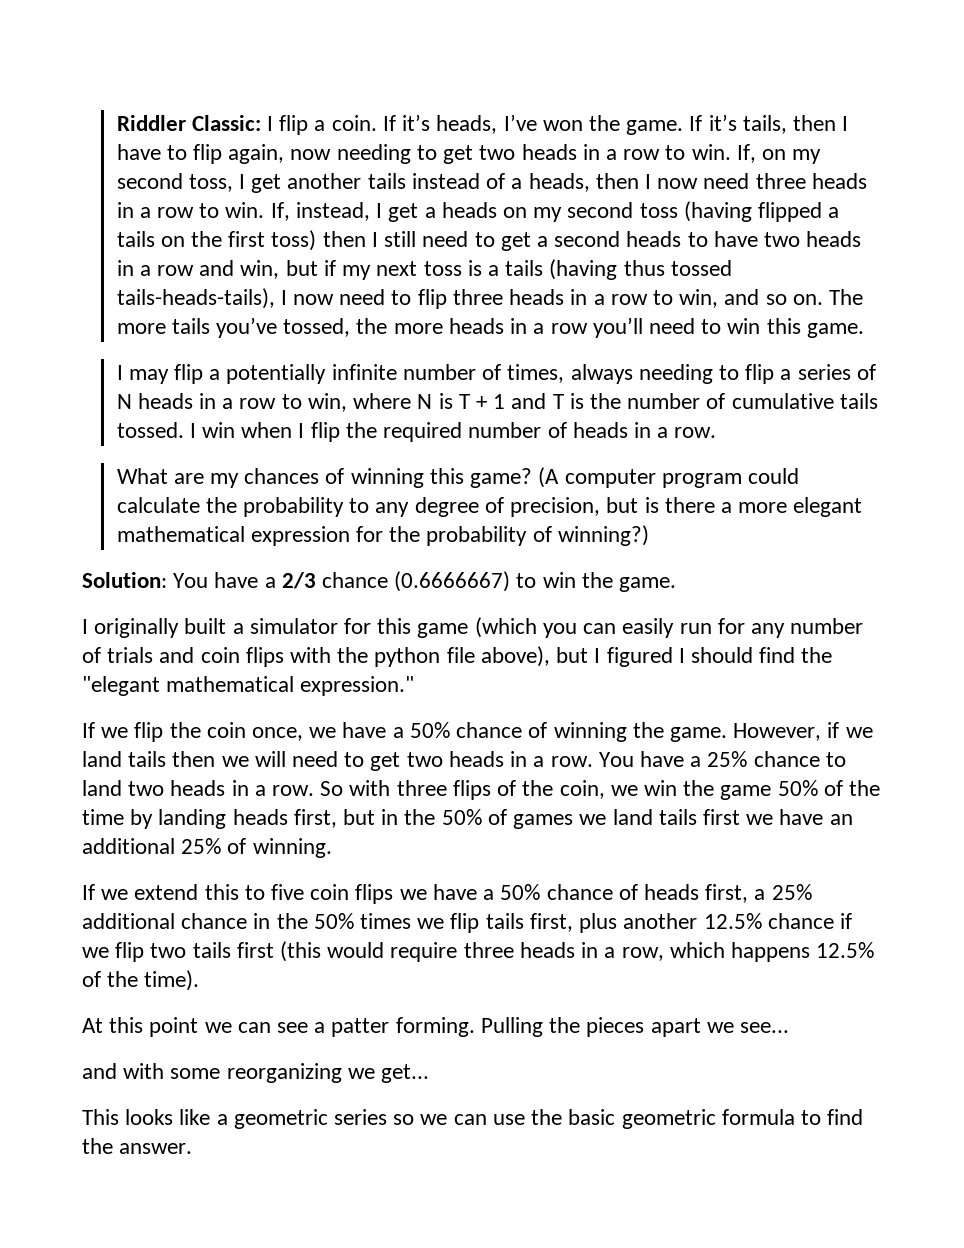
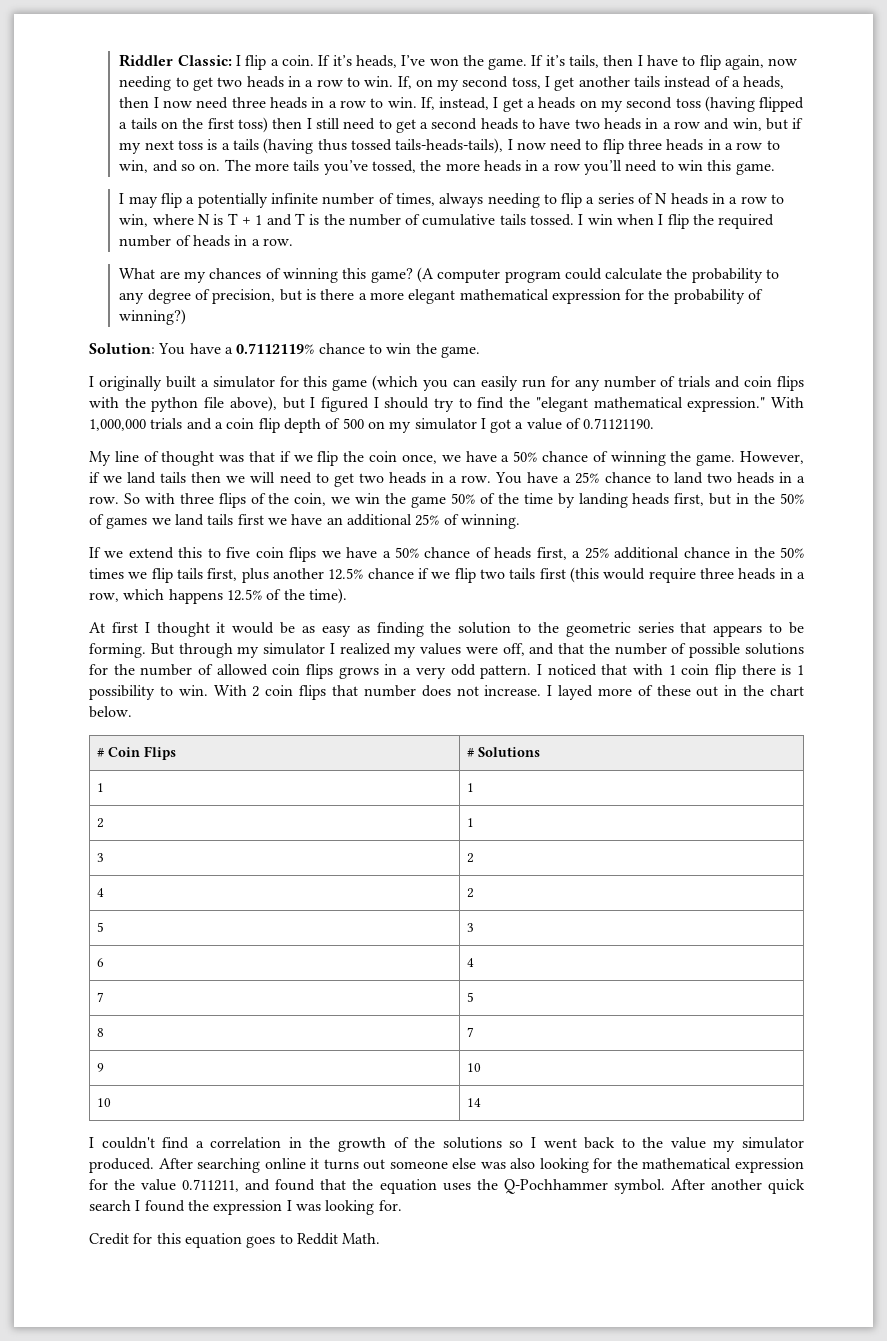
- Solution: You have a 2/3 chance (0.6666667) to win the game.
+ Solution: You have a 0.7112119% chance to win the game.
- I originally built a simulator for this game (which you can easily run for any number of trials and coin flips with the python file above), but I figured I should find the "elegant mathematical expression."
- If we flip the coin once, we have a 50% chance of winning the game.
+ I originally built a simulator for this game (which you can easily run for any number of trials and coin flips with the python file above), but I figured I should try to find the "elegant mathematical expression." With 1,000,000 trials and a coin flip depth of 500 on my simulator I got a value of 0.71121190.
+ My line of thought was that if we flip the coin once, we have a 50% chance of winning the game.
- At this point we can see a patter forming. Pulling the pieces apart we see...
- and with some reorganizing we get...
- This looks like a geometric series so we can use the basic geometric formula to find the answer.
+ At first I thought it would be as easy as finding the solution to the geometric series that appears to be forming. But through my simulator I realized my values were off, and that the number of possible solutions for the number of allowed coin flips grows in a very odd pattern. I noticed that with 1 coin flip there is 1 possibility to win. With 2 coin flips that number does not increase. I layed more of these out in the chart below.
+ # Coin Flips | # Solutions
+ 1 | 1
+ 2 | 1
+ 3 | 2
+ 4 | 2
+ 5 | 3
+ 6 | 4
+ 7 | 5
+ 8 | 7
+ 9 | 10
+ 10 | 14
+ I couldn't find a correlation in the growth of the solutions so I went back to the value my simulator produced. After searching online it turns out someone else was also looking for the mathematical expression for the value 0.711211, and found that the equation uses the Q-Pochhammer symbol. After another quick search I found the expression I was looking for.
+ Credit for this equation goes to Reddit Math.

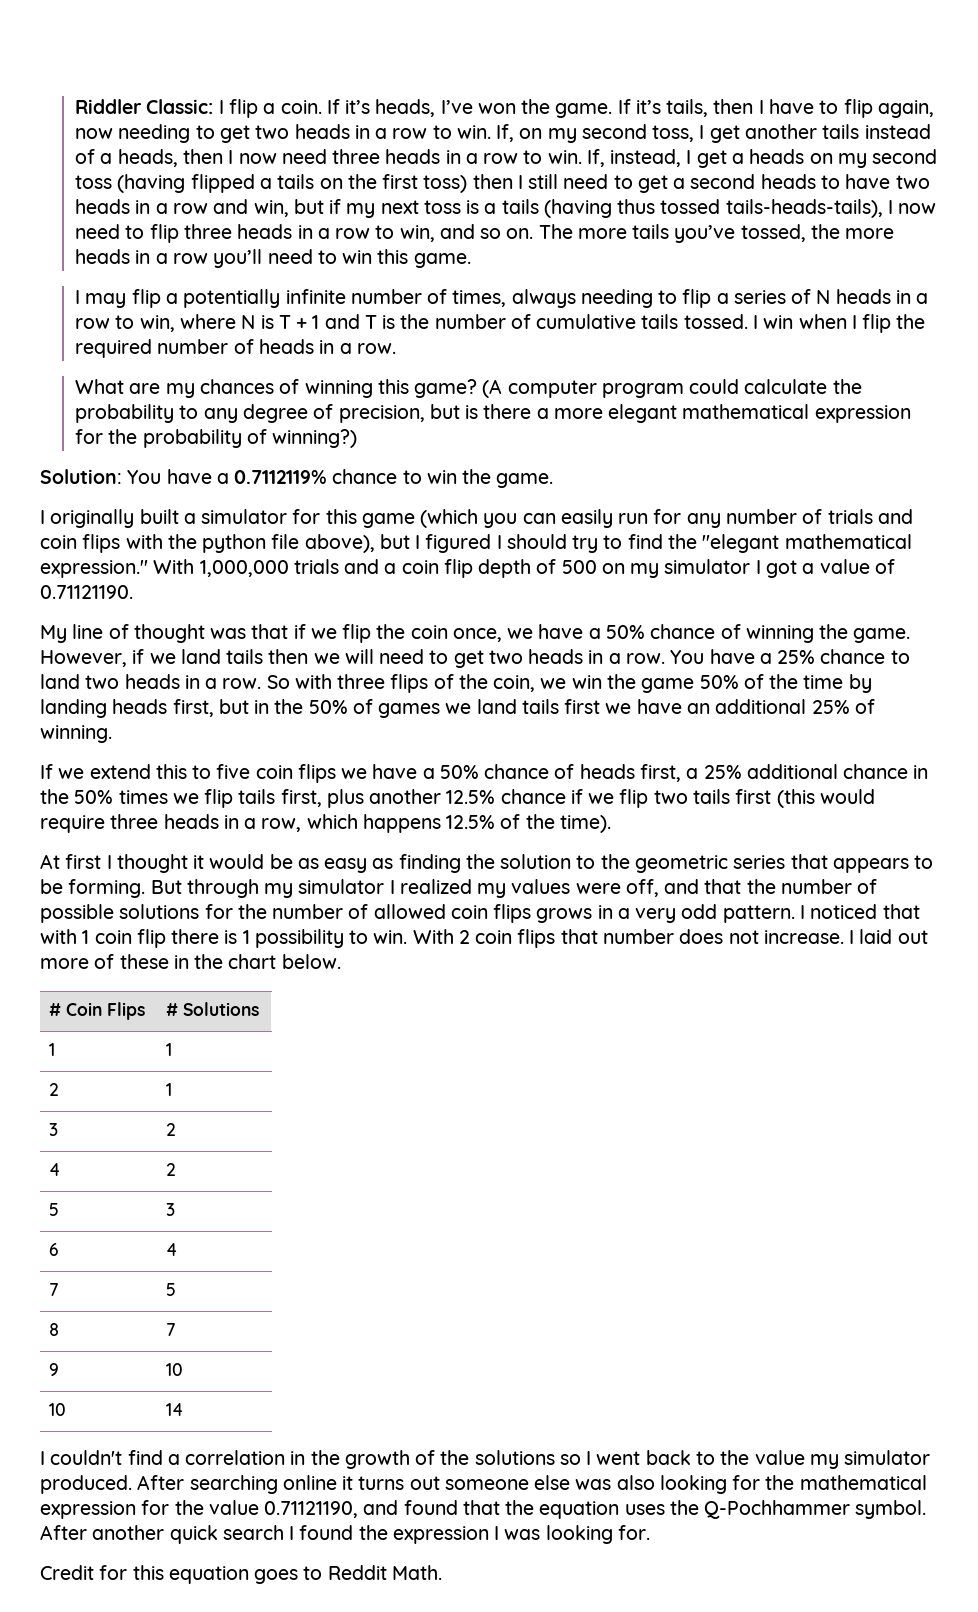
- I layed more of these out in the chart below.
+ I laid out more of these in the chart below.
- After searching online it turns out someone else was also looking for the mathematical expression for the value 0.711211, and found that the equation uses the Q-Pochhammer symbol.
+ After searching online it turns out someone else was also looking for the mathematical expression for the value 0.71121190, and found that the equation uses the Q-Pochhammer symbol.

